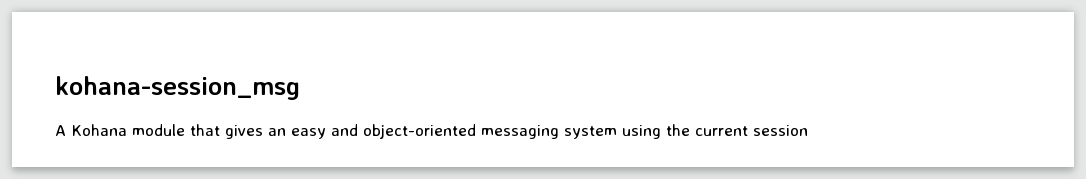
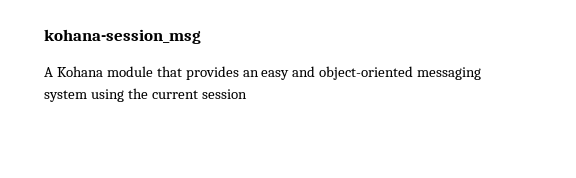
- A Kohana module that gives an easy and object-oriented messaging system using the current session
+ A Kohana module that provides an easy and object-oriented messaging system using the current session

